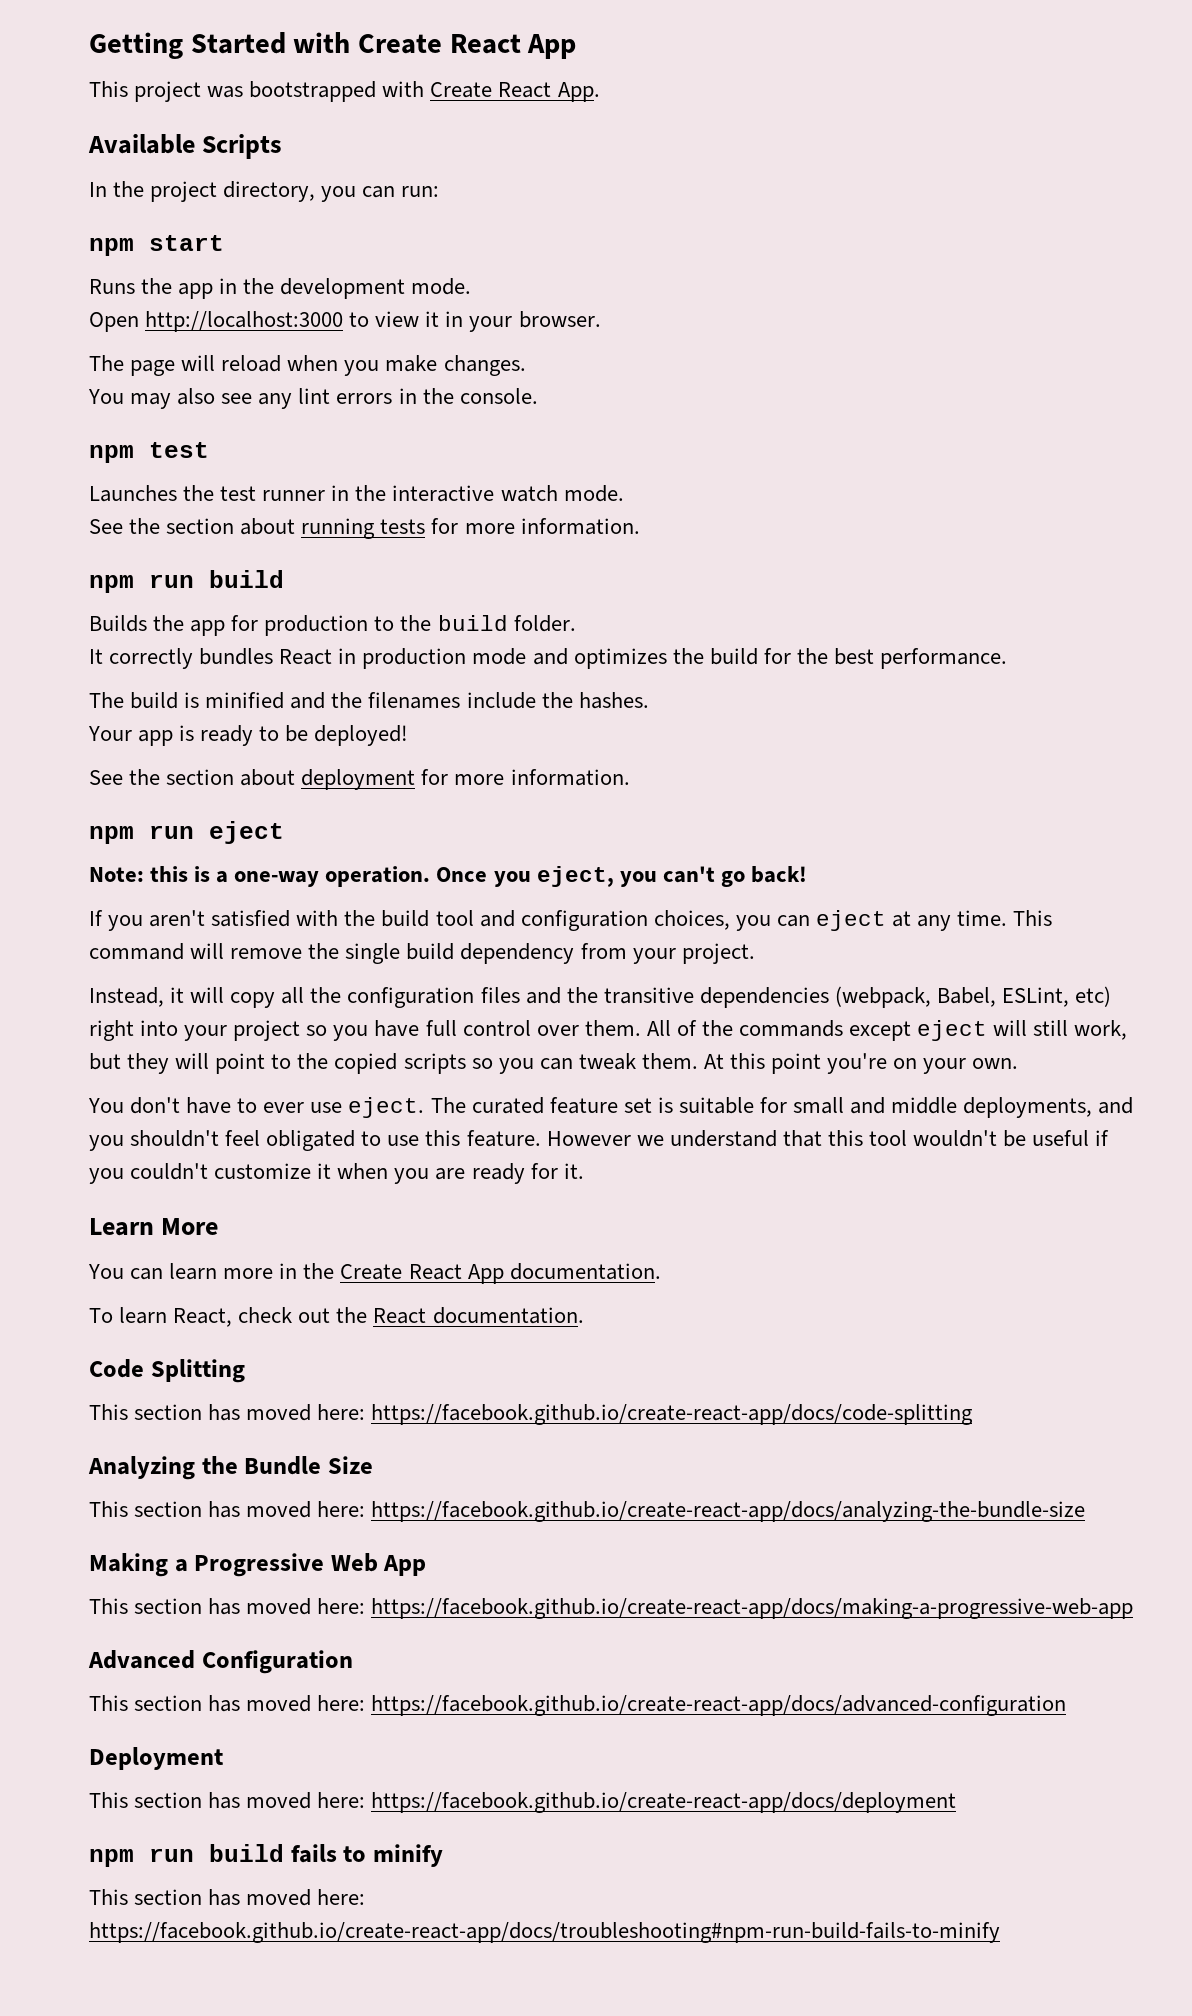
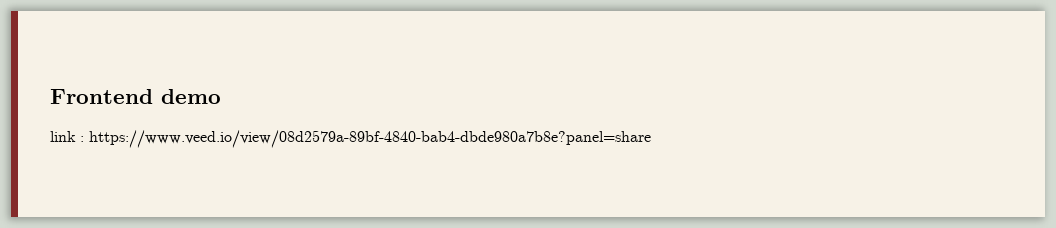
- Getting Started with Create React App
- This project was bootstrapped with Create React App.
- Available Scripts
- In the project directory, you can run:
- npm start
- Runs the app in the development mode.
- Open http://localhost:3000 to view it in your browser.
- The page will reload when you make changes.
- You may also see any lint errors in the console.
- npm test
- Launches the test runner in the interactive watch mode.
- See the section about running tests for more information.
- npm run build
- Builds the app for production to the build folder.
- It correctly bundles React in production mode and optimizes the build for the best performance.
- The build is minified and the filenames include the hashes.
- Your app is ready to be deployed!
- See the section about deployment for more information.
- npm run eject
- Note: this is a one-way operation. Once you eject, you can't go back!
- If you aren't satisfied with the build tool and configuration choices, you can eject at any time. This command will remove the single build dependency from your project.
- Instead, it will copy all the configuration files and the transitive dependencies (webpack, Babel, ESLint, etc) right into your project so you have full control over them. All of the commands except eject will still work, but they will point to the copied scripts so you can tweak them. At this point you're on your own.
- You don't have to ever use eject. The curated feature set is suitable for small and middle deployments, and you shouldn't feel obligated to use this feature. However we understand that this tool wouldn't be useful if you couldn't customize it when you are ready for it.
- Learn More
- You can learn more in the Create React App documentation.
- To learn React, check out the React documentation.
- Code Splitting
- This section has moved here: https://facebook.github.io/create-react-app/docs/code-splitting
- Analyzing the Bundle Size
- This section has moved here: https://facebook.github.io/create-react-app/docs/analyzing-the-bundle-size
- Making a Progressive Web App
- This section has moved here: https://facebook.github.io/create-react-app/docs/making-a-progressive-web-app
- Advanced Configuration
- This section has moved here: https://facebook.github.io/create-react-app/docs/advanced-configuration
- Deployment
- This section has moved here: https://facebook.github.io/create-react-app/docs/deployment
- npm run build fails to minify
- This section has moved here: https://facebook.github.io/create-react-app/docs/troubleshooting#npm-run-build-fails-to-minify
+ Frontend demo
+ link : https://www.veed.io/view/08d2579a-89bf-4840-bab4-dbde980a7b8e?panel=share

